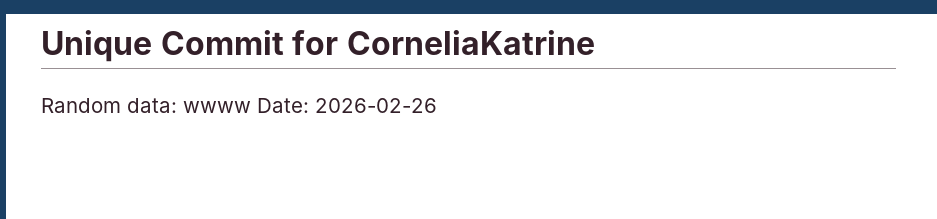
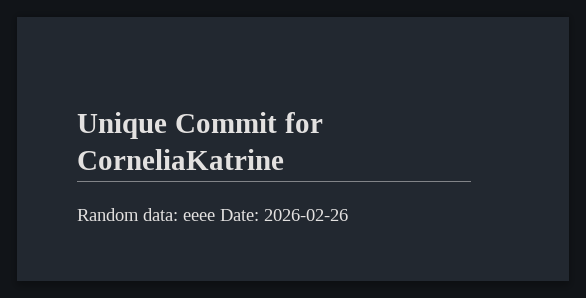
- Random data: wwww Date: 2026-02-26
+ Random data: eeee Date: 2026-02-26

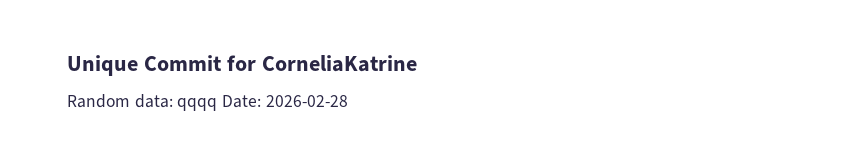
- Random data: eeee Date: 2026-02-26
+ Random data: qqqq Date: 2026-02-28

